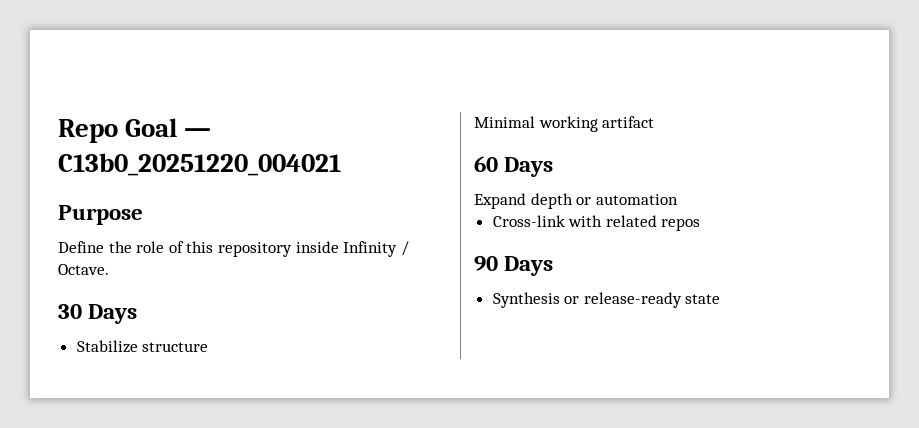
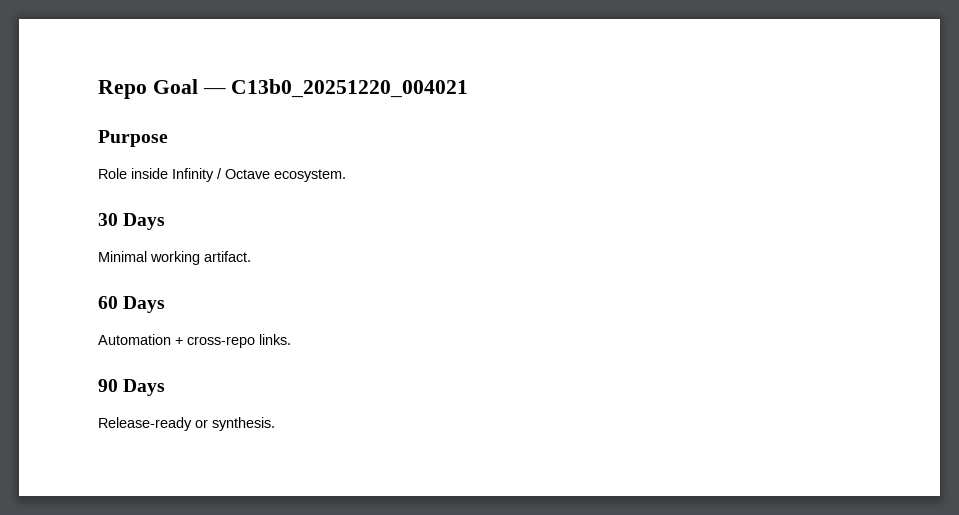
- Define the role of this repository inside Infinity / Octave.
+ Role inside Infinity / Octave ecosystem.
- Stabilize structure
- Minimal working artifact
+ Minimal working artifact.
- Expand depth or automation
- Cross-link with related repos
+ Automation + cross-repo links.
  90 Days
- Synthesis or release-ready state
+ Release-ready or synthesis.

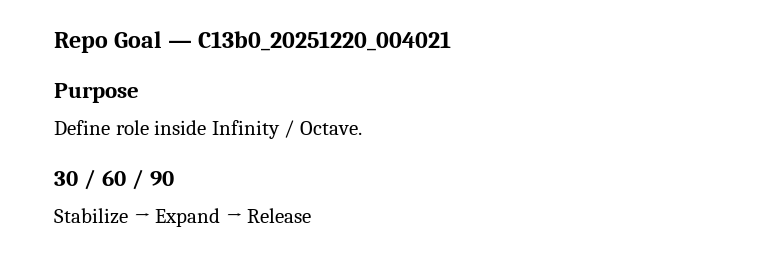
- Role inside Infinity / Octave ecosystem.
+ Define role inside Infinity / Octave.
- 30 Days
- Minimal working artifact.
- 60 Days
- Automation + cross-repo links.
- 90 Days
- Release-ready or synthesis.
+ 30 / 60 / 90
+ Stabilize → Expand → Release

